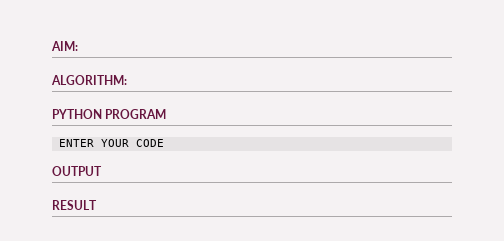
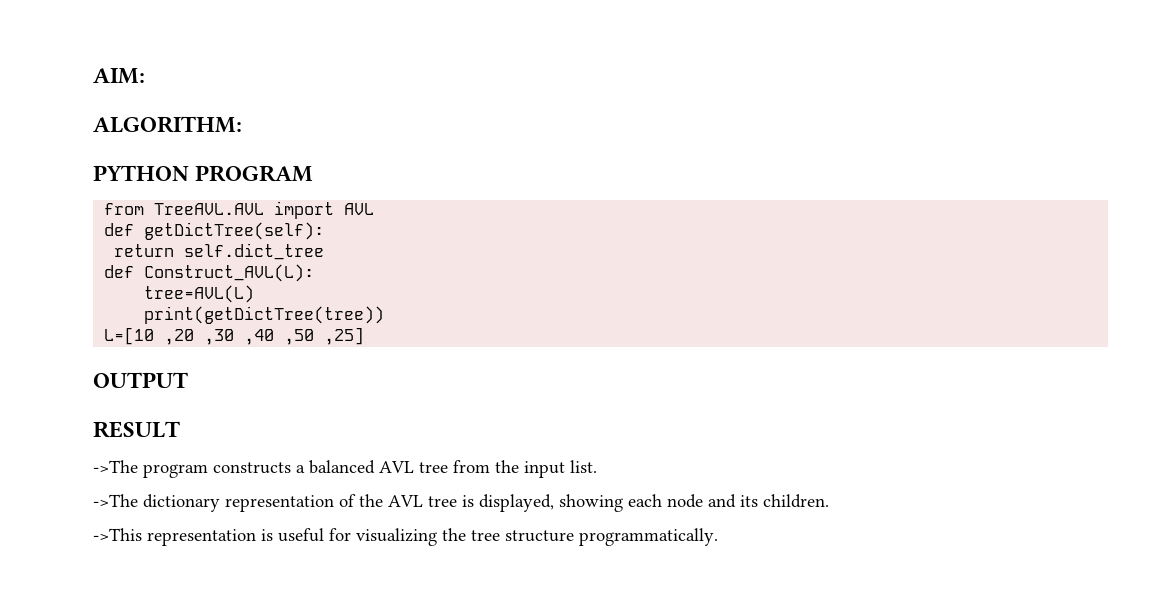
- ENTER YOUR CODE
+ from TreeAVL.AVL import AVL
+ def getDictTree(self):
+ return self.dict_tree
+ def Construct_AVL(L):
+ tree=AVL(L)
+ print(getDictTree(tree))
+ L=[10 ,20 ,30 ,40 ,50 ,25]
  OUTPUT
  RESULT
+ ->The program constructs a balanced AVL tree from the input list.
+ ->The dictionary representation of the AVL tree is displayed, showing each node and its children.
+ ->This representation is useful for visualizing the tree structure programmatically.

